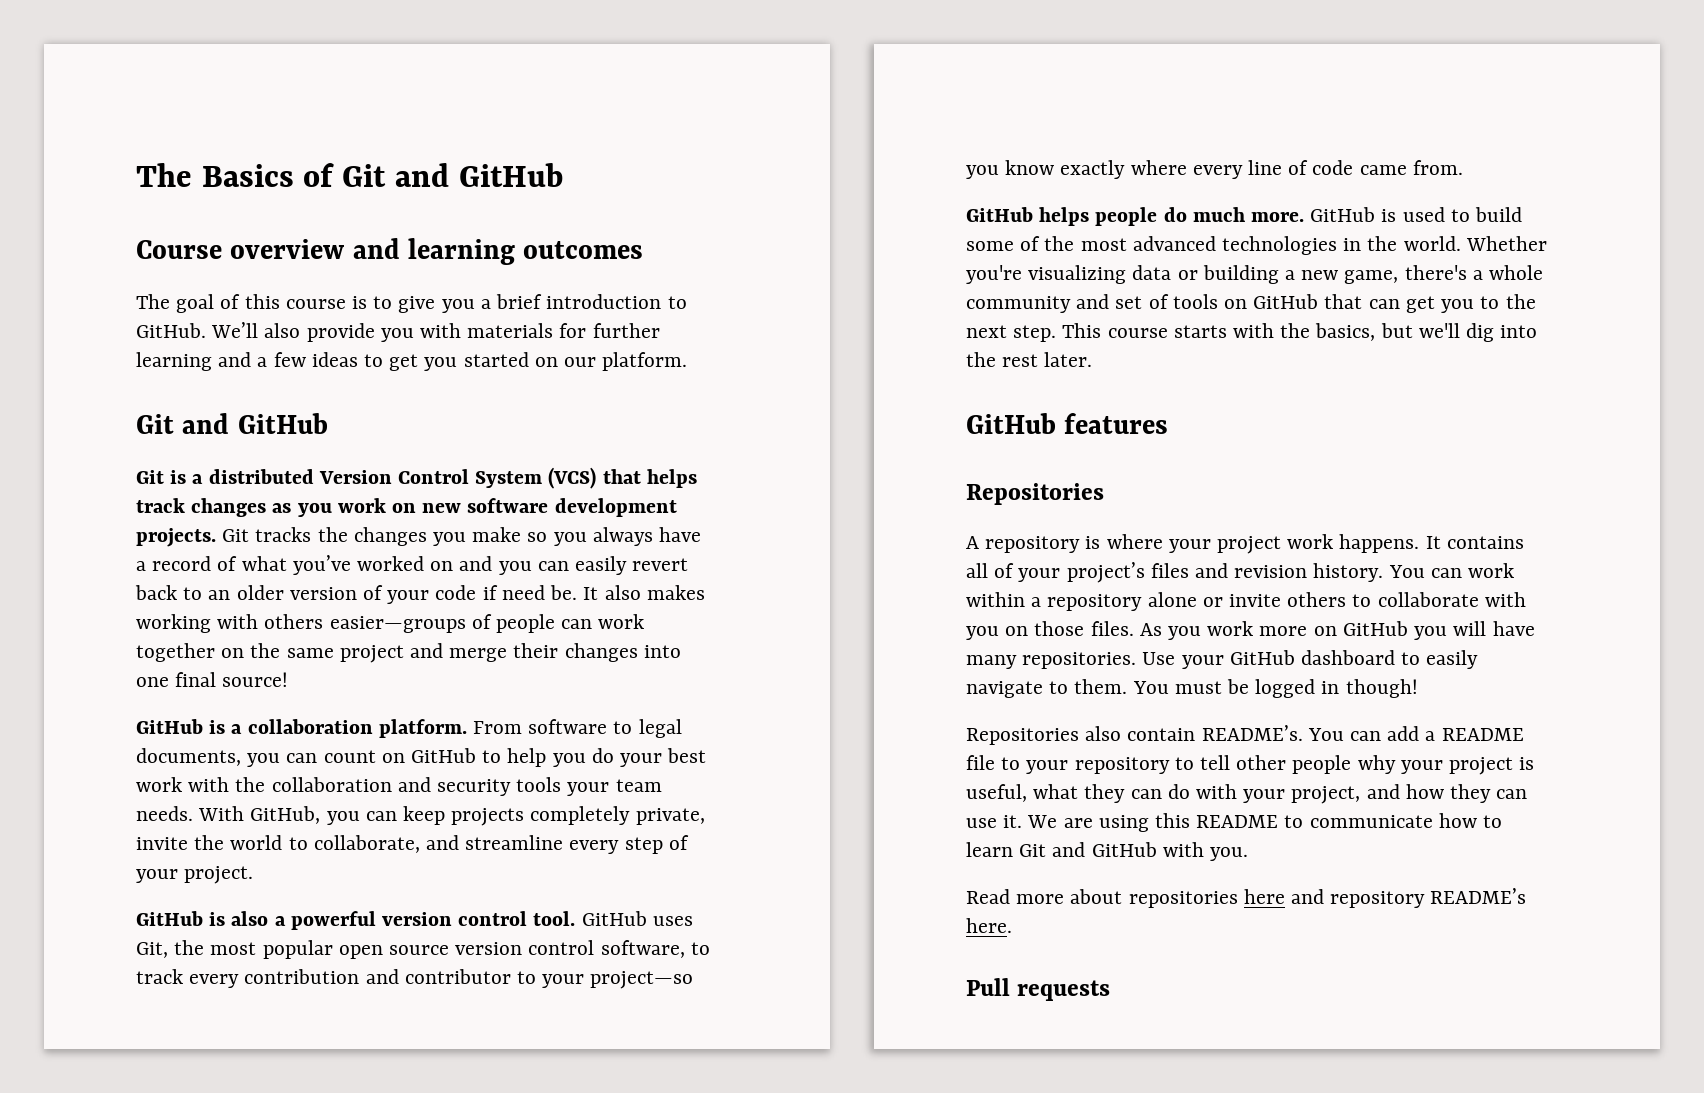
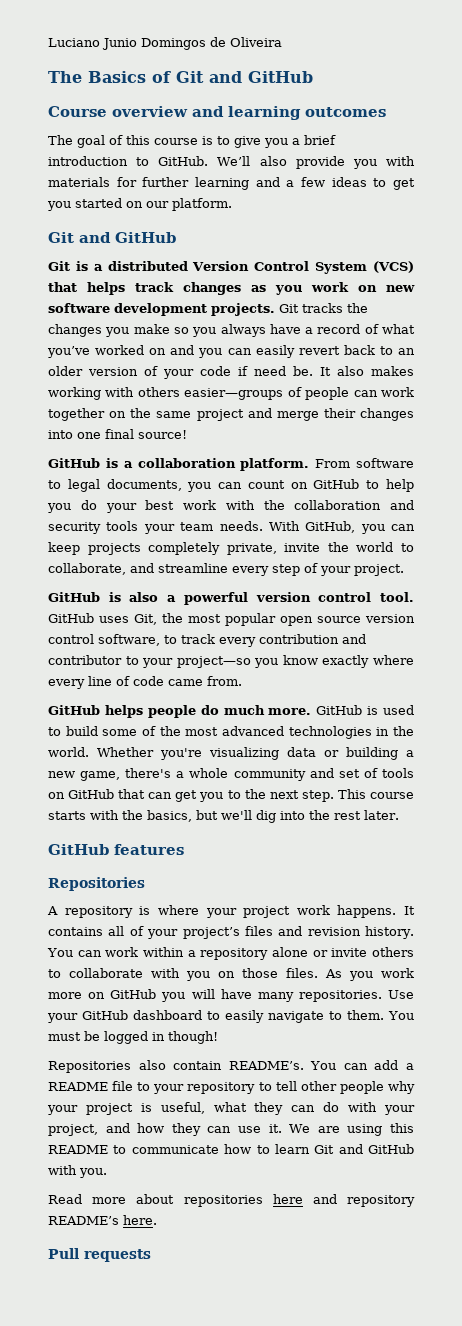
+ Luciano Junio Domingos de Oliveira

